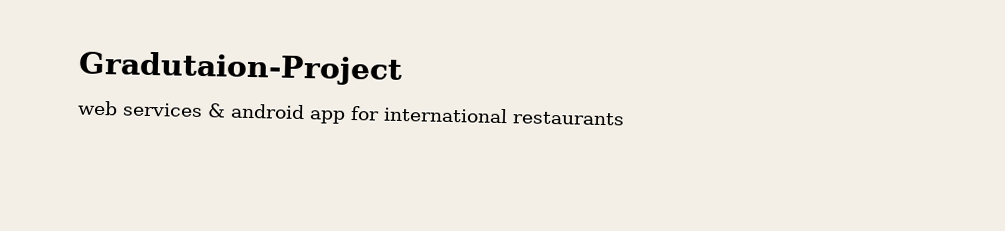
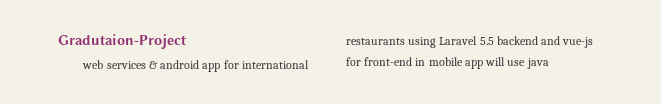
- web services & android app for international restaurants
+ web services & android app for international restaurants using Laravel 5.5 backend and vue-js for front-end in mobile app will use java

